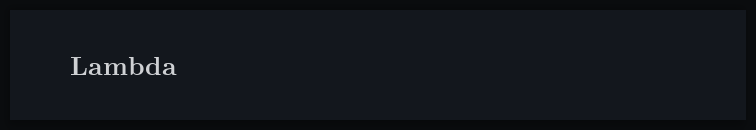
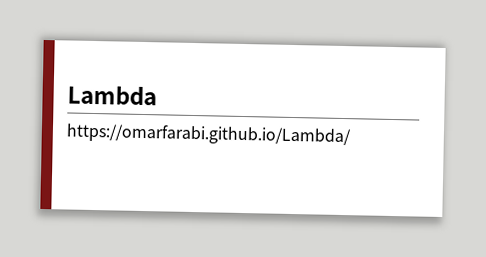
+ https://omarfarabi.github.io/Lambda/

